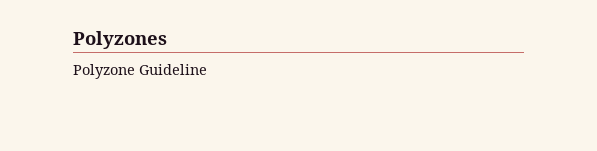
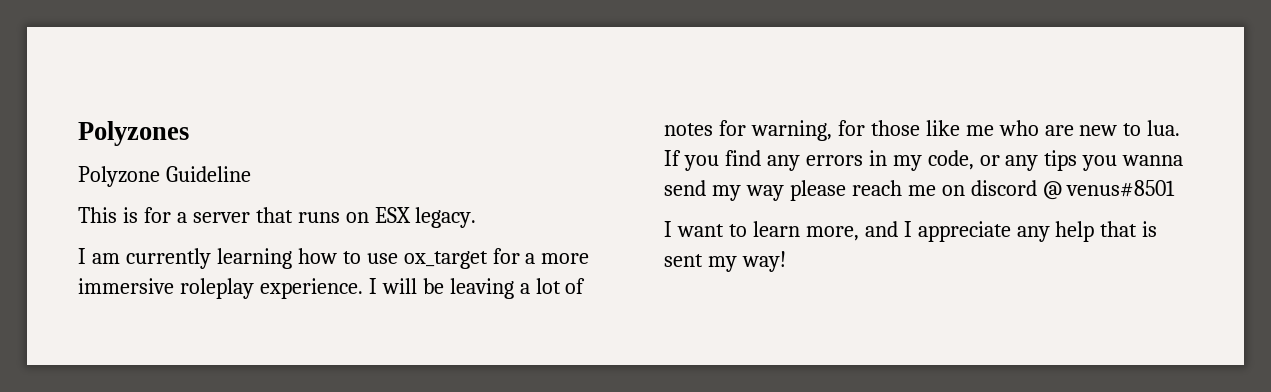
+ This is for a server that runs on ESX legacy.
+ I am currently learning how to use ox_target for a more immersive roleplay experience. I will be leaving a lot of notes for warning, for those like me who are new to lua. If you find any errors in my code, or any tips you wanna send my way please reach me on discord @ venus#8501
+ I want to learn more, and I appreciate any help that is sent my way!

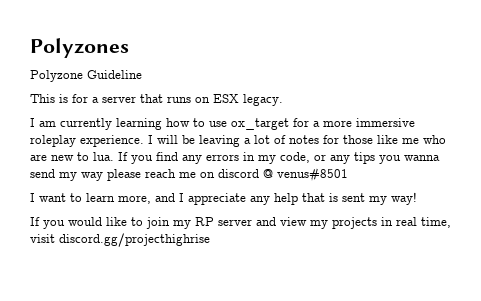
- I will be leaving a lot of notes for warning, for those like me who are new to lua.
+ I will be leaving a lot of notes for those like me who are new to lua.
+ If you would like to join my RP server and view my projects in real time, visit discord.gg/projecthighrise

